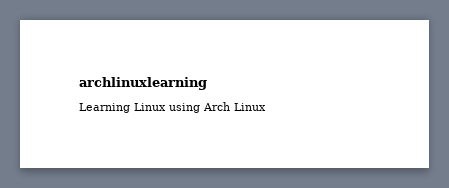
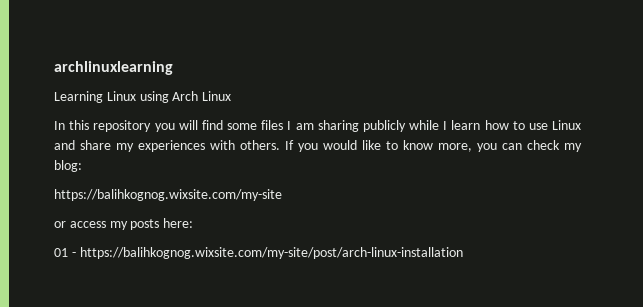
+ In this repository you will find some files I am sharing publicly while I learn how to use Linux and share my experiences with others. If you would like to know more, you can check my blog:
+ https://balihkognog.wixsite.com/my-site
+ or access my posts here:
+ 01 - https://balihkognog.wixsite.com/my-site/post/arch-linux-installation

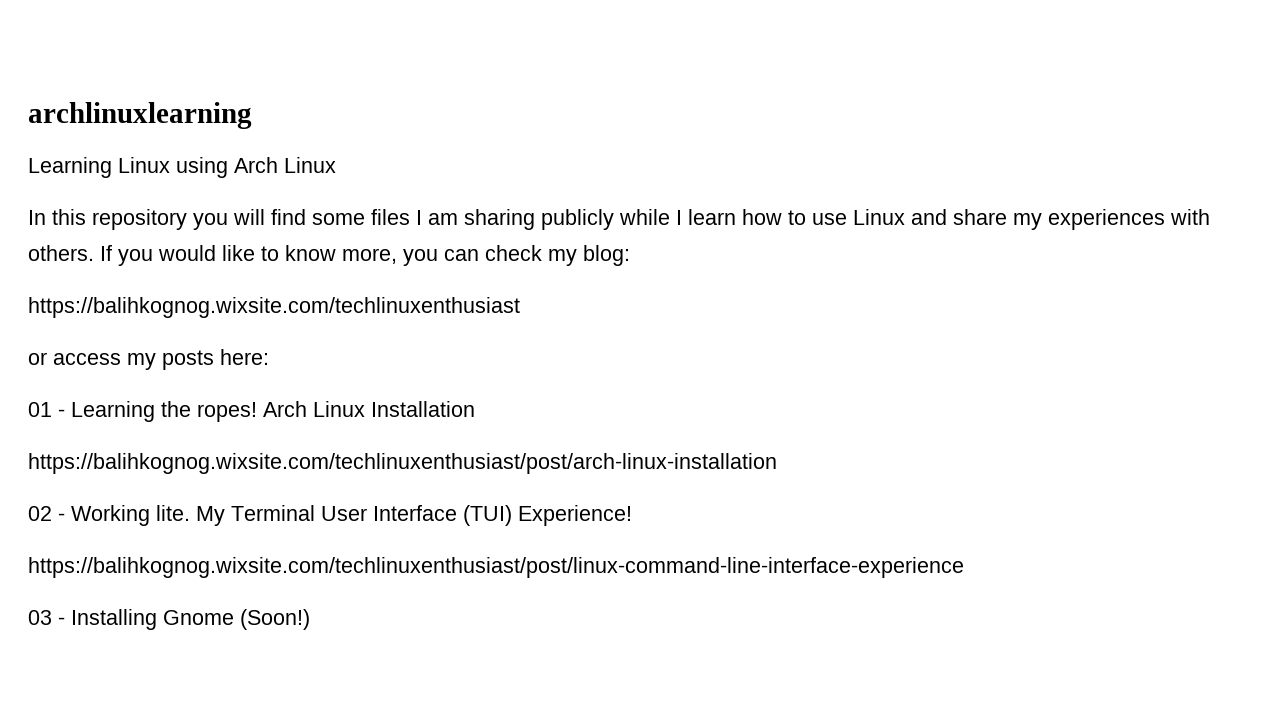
- https://balihkognog.wixsite.com/my-site
+ https://balihkognog.wixsite.com/techlinuxenthusiast
- 01 - https://balihkognog.wixsite.com/my-site/post/arch-linux-installation
+ 01 - Learning the ropes! Arch Linux Installation
+ https://balihkognog.wixsite.com/techlinuxenthusiast/post/arch-linux-installation
+ 02 - Working lite. My Terminal User Interface (TUI) Experience!
+ https://balihkognog.wixsite.com/techlinuxenthusiast/post/linux-command-line-interface-experience
+ 03 - Installing Gnome (Soon!)

